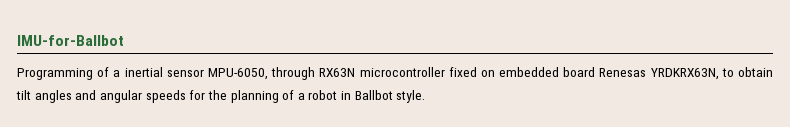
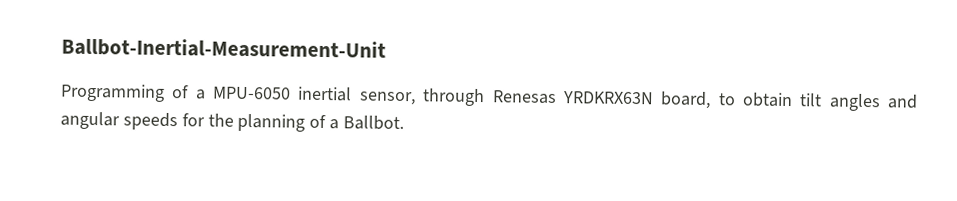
- IMU-for-Ballbot
+ Ballbot-Inertial-Measurement-Unit
- Programming of a inertial sensor MPU-6050, through RX63N microcontroller fixed on embedded board Renesas YRDKRX63N, to obtain tilt angles and angular speeds for the planning of a robot in Ballbot style.
+ Programming of a MPU-6050 inertial sensor, through Renesas YRDKRX63N board, to obtain tilt angles and angular speeds for the planning of a Ballbot.

